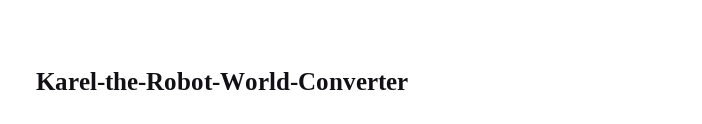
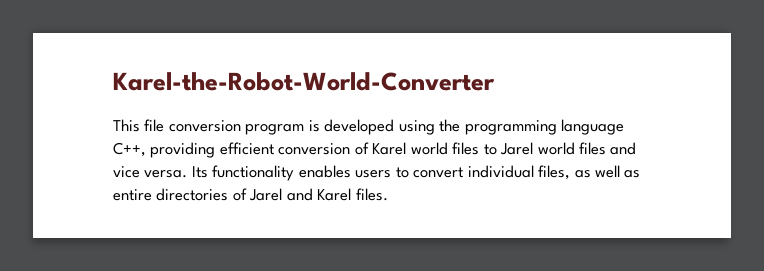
+ This file conversion program is developed using the programming language C++, providing efficient conversion of Karel world files to Jarel world files and vice versa. Its functionality enables users to convert individual files, as well as entire directories of Jarel and Karel files.

